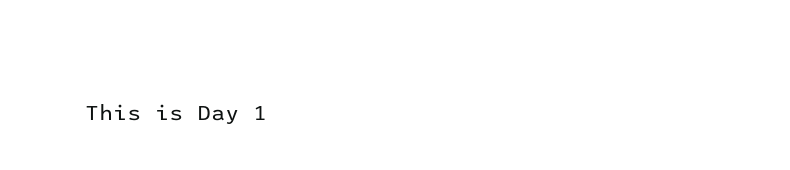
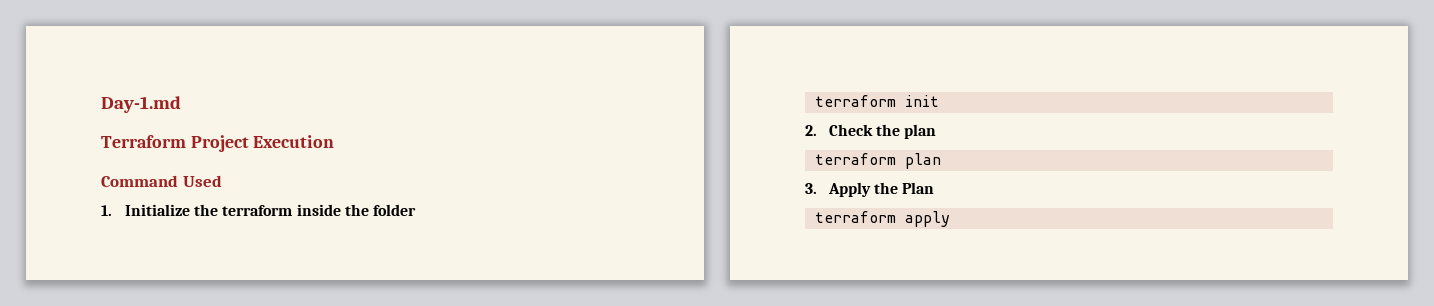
- This is Day 1
+ Day-1.md
+ Terraform Project Execution
+ Command Used
+ 1. Initialize the terraform inside the folder
+ terraform init
+ 2. Check the plan
+ terraform plan
+ 3. Apply the Plan
+ terraform apply

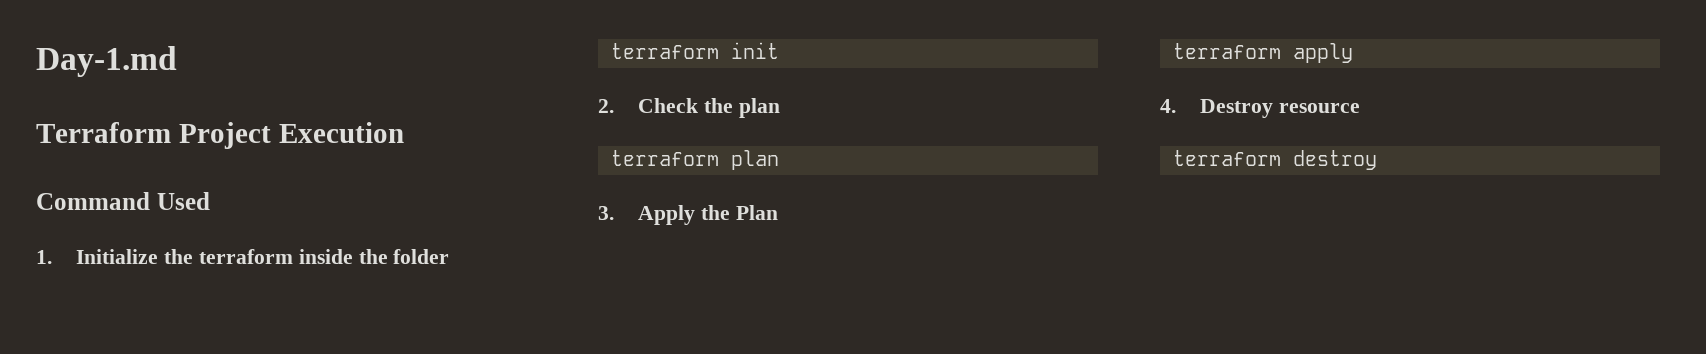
+ 4. Destroy resource
+ terraform destroy

